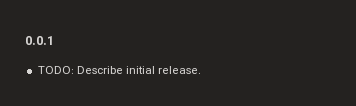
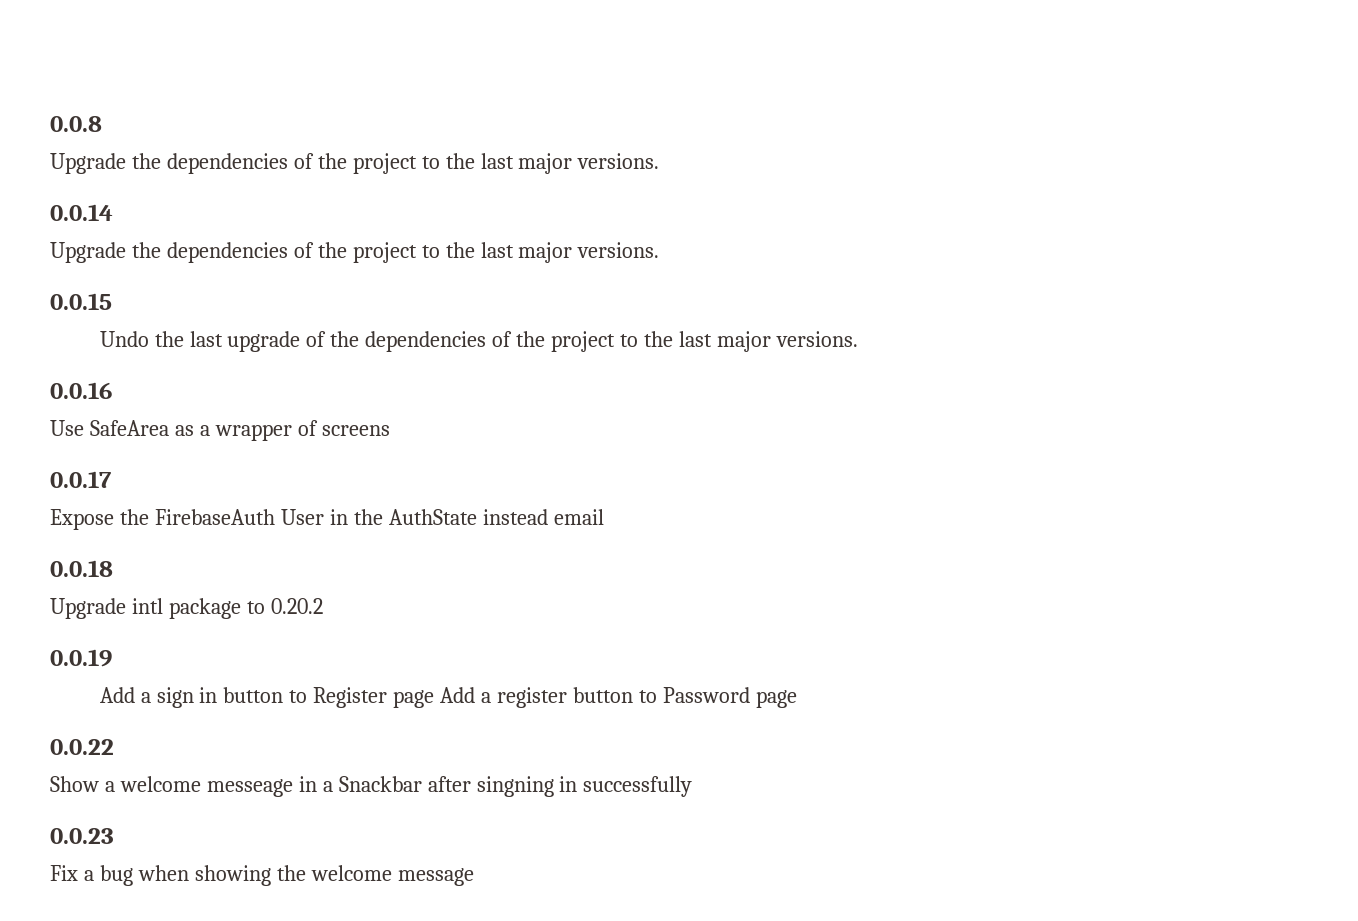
- 0.0.1
- TODO: Describe initial release.
+ 0.0.8
+ Upgrade the dependencies of the project to the last major versions.
+ 0.0.14
+ Upgrade the dependencies of the project to the last major versions.
+ 0.0.15
+ Undo the last upgrade of the dependencies of the project to the last major versions.
+ 0.0.16
+ Use SafeArea as a wrapper of screens
+ 0.0.17
+ Expose the FirebaseAuth User in the AuthState instead email
+ 0.0.18
+ Upgrade intl package to 0.20.2
+ 0.0.19
+ Add a sign in button to Register page Add a register button to Password page
+ 0.0.22
+ Show a welcome messeage in a Snackbar after singning in successfully
+ 0.0.23
+ Fix a bug when showing the welcome message

